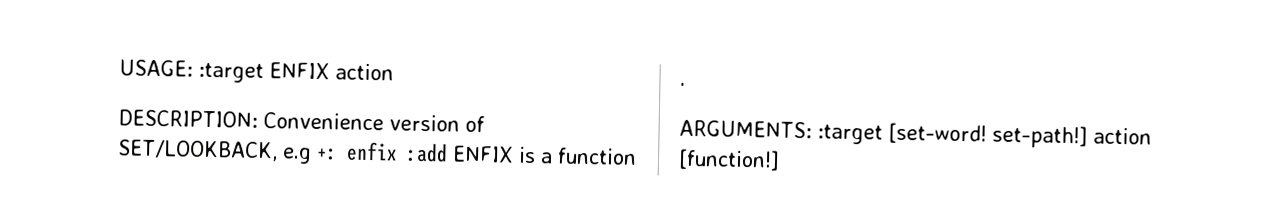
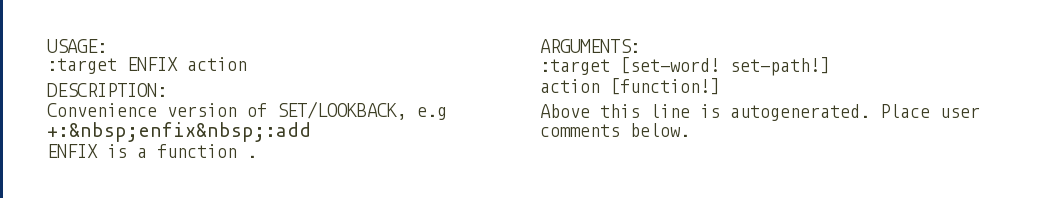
- USAGE: :target ENFIX action
+ USAGE:
+ :target ENFIX action
- DESCRIPTION: Convenience version of SET/LOOKBACK, e.g +: enfix :add ENFIX is a function .
+ DESCRIPTION:
+ Convenience version of SET/LOOKBACK, e.g +:&nbsp;enfix&nbsp;:add
+ ENFIX is a function .
- ARGUMENTS: :target [set-word! set-path!] action [function!]
+ ARGUMENTS:
+ :target [set-word! set-path!]
+ action [function!]
+ Above this line is autogenerated. Place user comments below.

